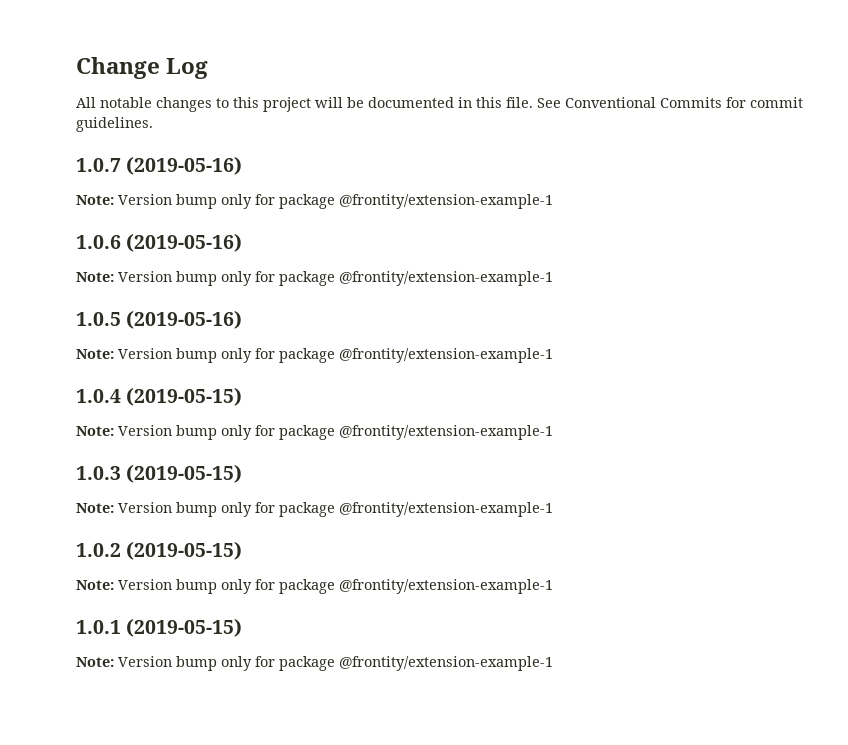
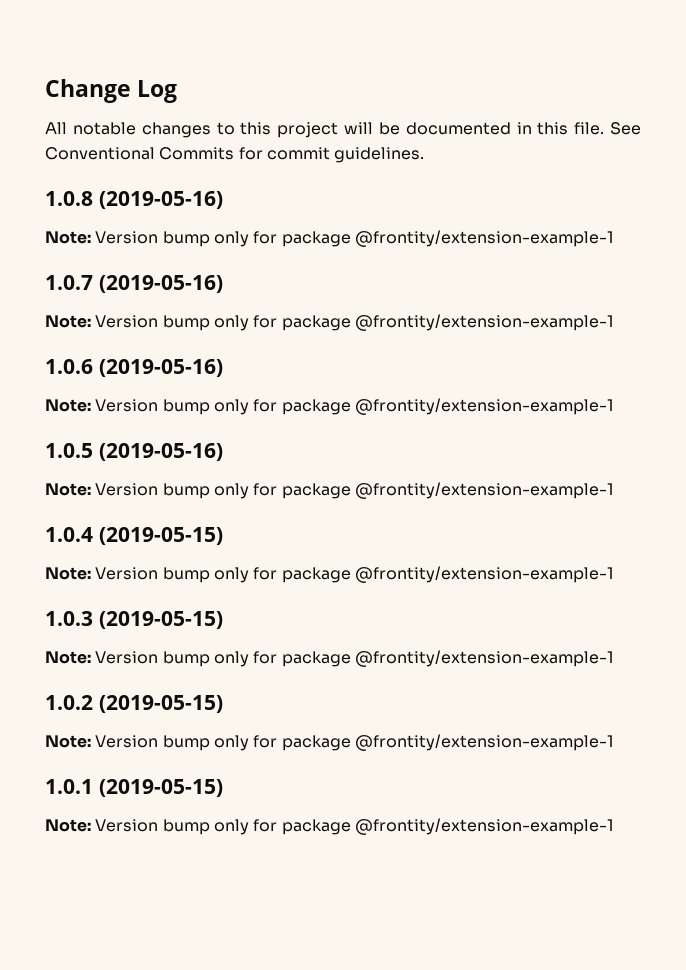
+ 1.0.8 (2019-05-16)
+ Note: Version bump only for package @frontity/extension-example-1

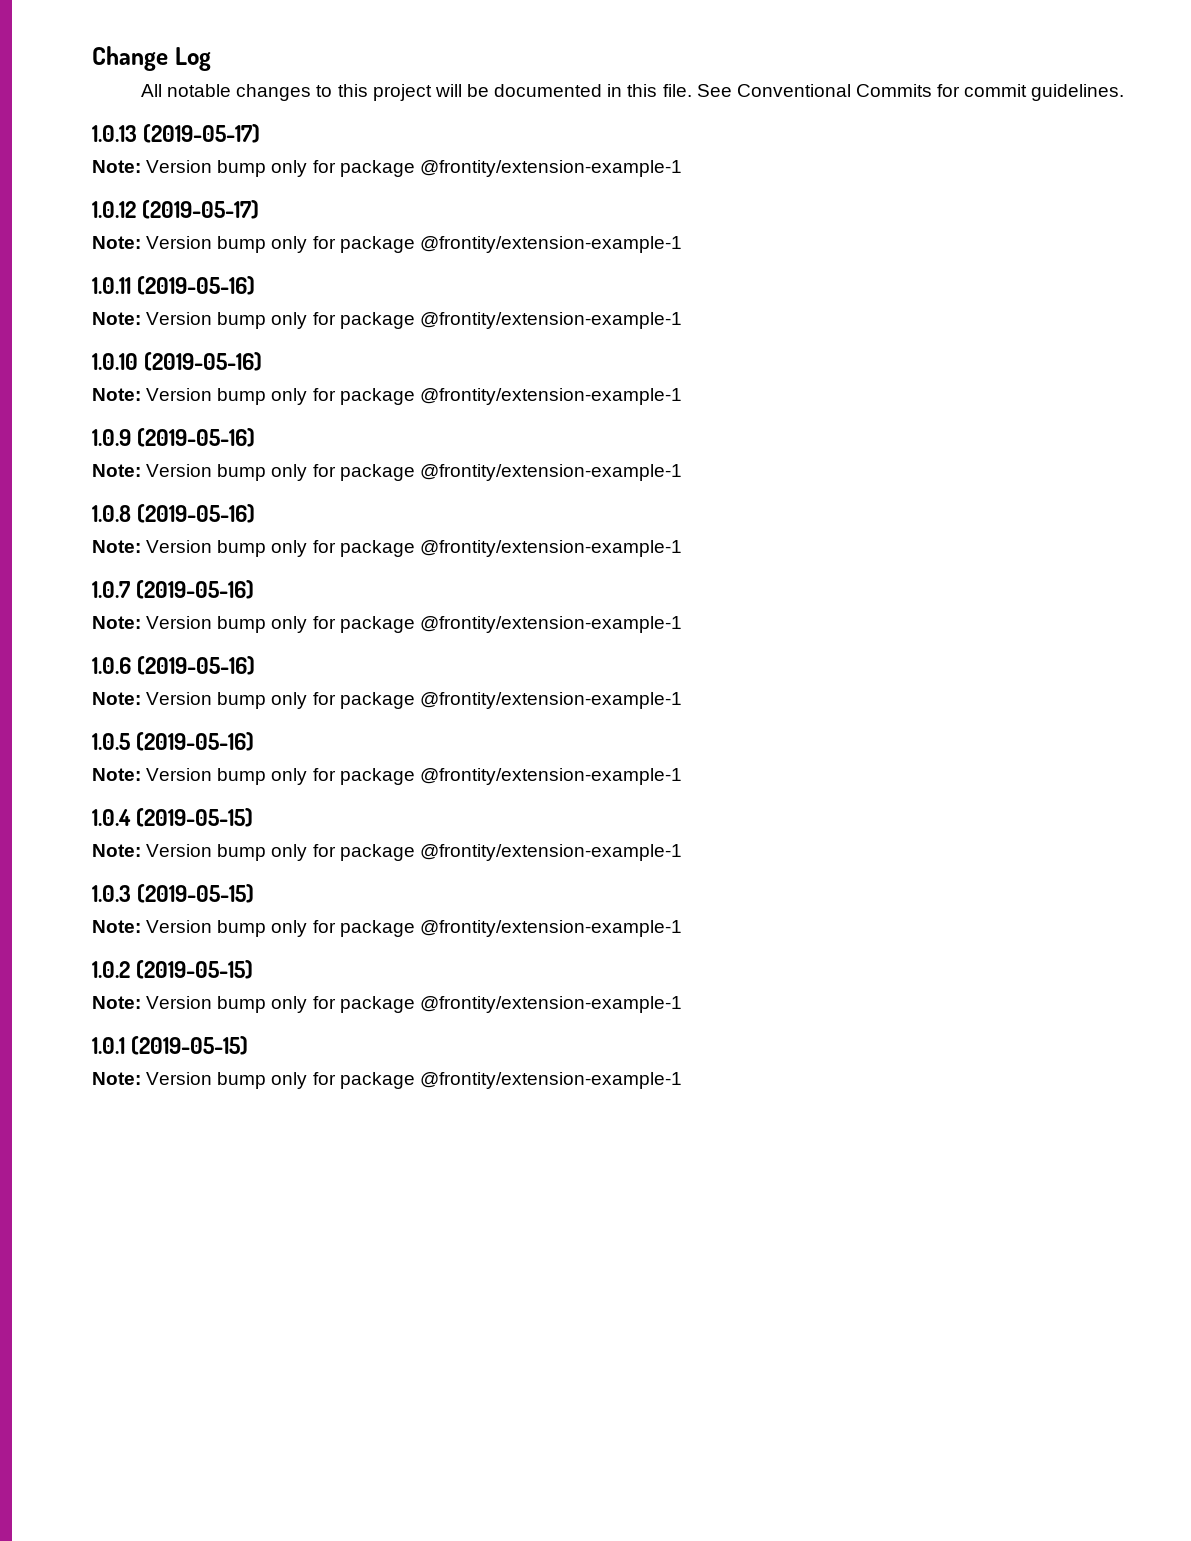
+ 1.0.13 (2019-05-17)
+ Note: Version bump only for package @frontity/extension-example-1
+ 1.0.12 (2019-05-17)
+ Note: Version bump only for package @frontity/extension-example-1
+ 1.0.11 (2019-05-16)
+ Note: Version bump only for package @frontity/extension-example-1
+ 1.0.10 (2019-05-16)
+ Note: Version bump only for package @frontity/extension-example-1
+ 1.0.9 (2019-05-16)
+ Note: Version bump only for package @frontity/extension-example-1

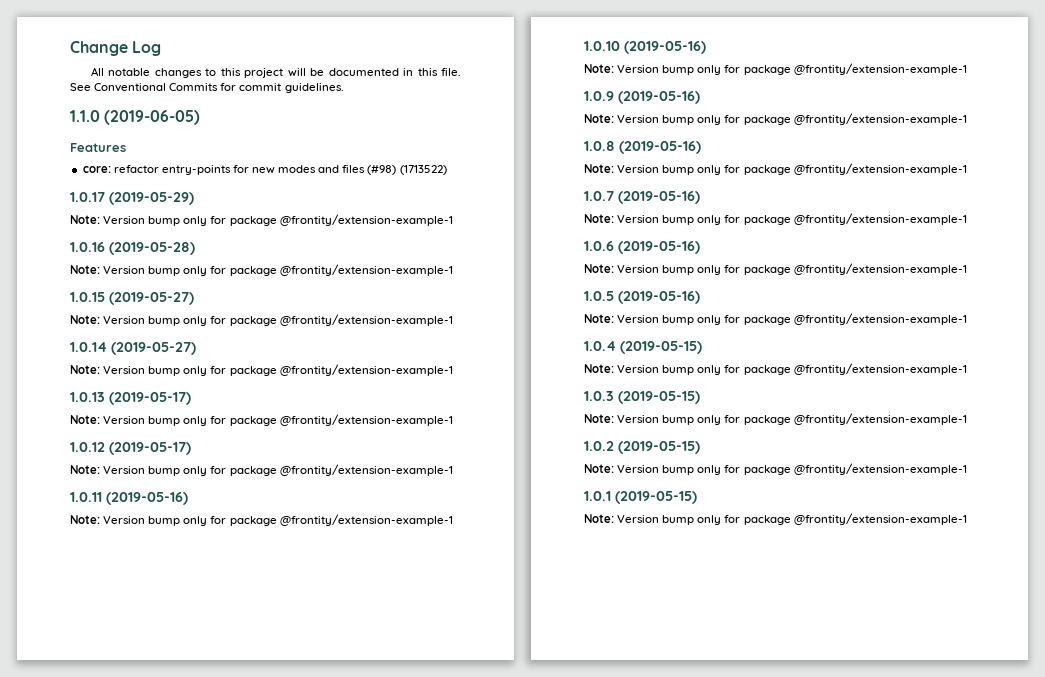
+ 1.1.0 (2019-06-05)
+ Features
+ core: refactor entry-points for new modes and files (#98) (1713522)
+ 1.0.17 (2019-05-29)
+ Note: Version bump only for package @frontity/extension-example-1
+ 1.0.16 (2019-05-28)
+ Note: Version bump only for package @frontity/extension-example-1
+ 1.0.15 (2019-05-27)
+ Note: Version bump only for package @frontity/extension-example-1
+ 1.0.14 (2019-05-27)
+ Note: Version bump only for package @frontity/extension-example-1

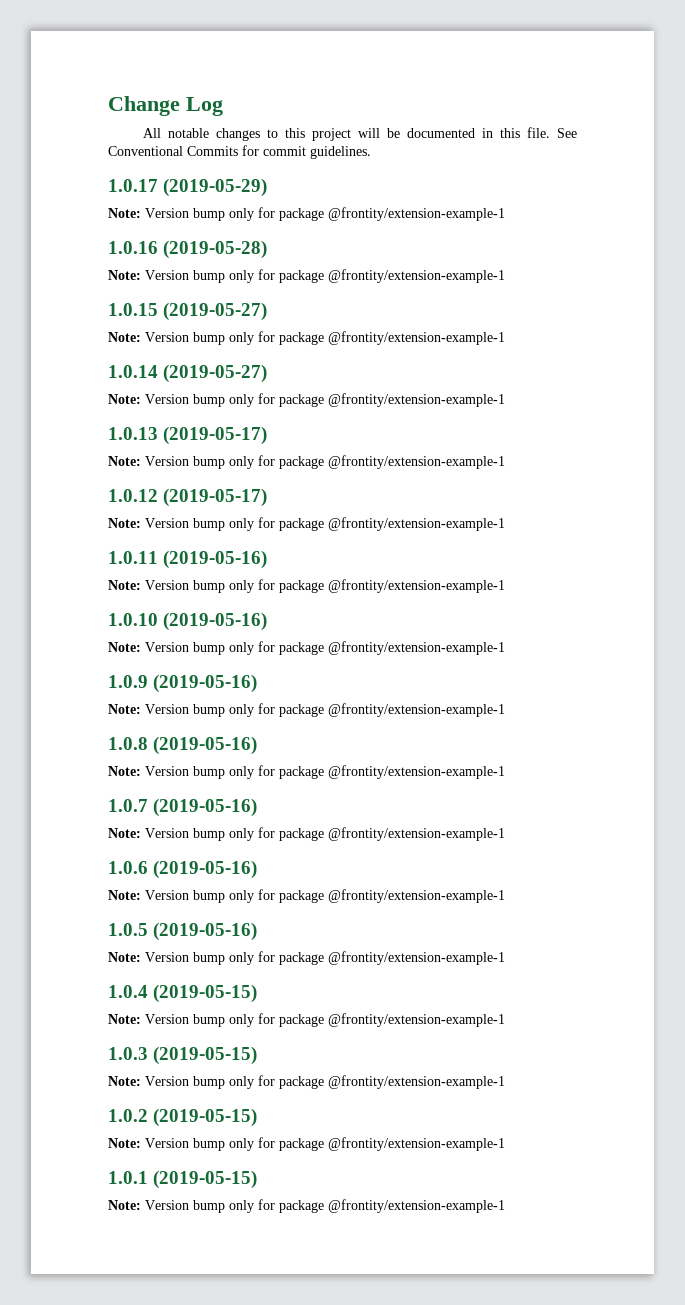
- 1.1.0 (2019-06-05)
- Features
- core: refactor entry-points for new modes and files (#98) (1713522)

